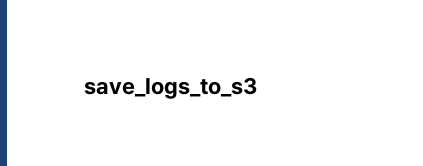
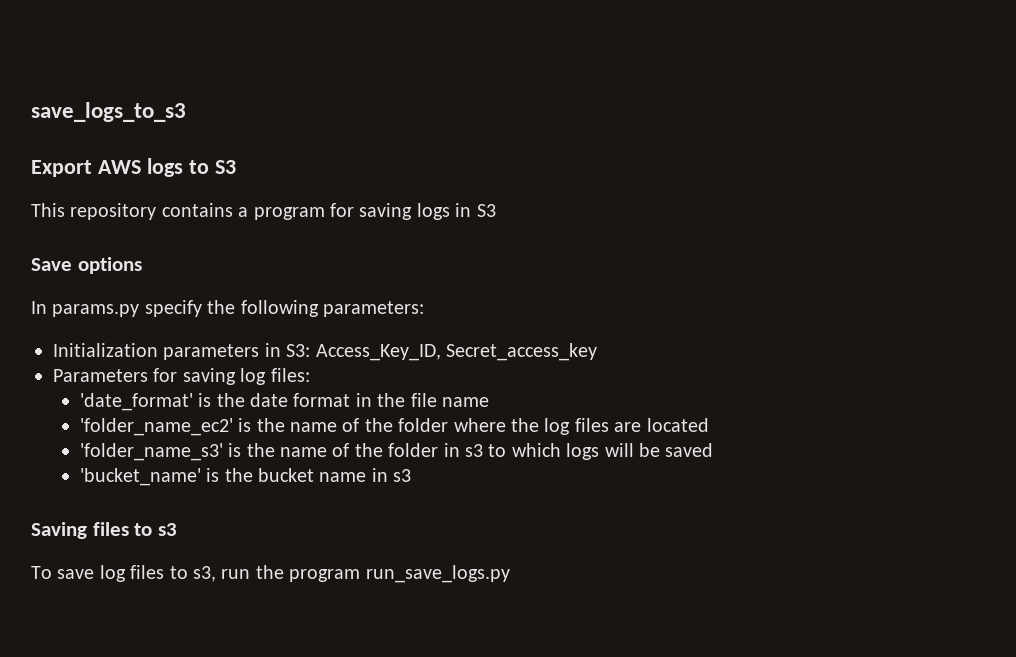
+ Export AWS logs to S3
+ This repository contains a program for saving logs in S3
+ Save options
+ In params.py specify the following parameters:
+ Initialization parameters in S3: Access_Key_ID, Secret_access_key
+ Parameters for saving log files:
+ 'date_format' is the date format in the file name
+ 'folder_name_ec2' is the name of the folder where the log files are located
+ 'folder_name_s3' is the name of the folder in s3 to which logs will be saved
+ 'bucket_name' is the bucket name in s3
+ Saving files to s3
+ To save log files to s3, run the program run_save_logs.py

